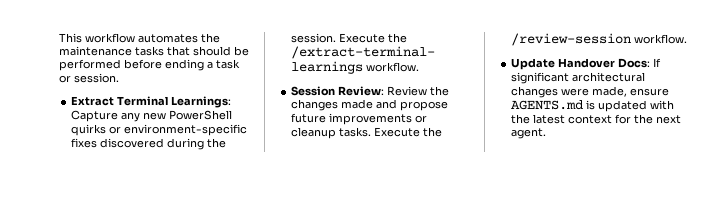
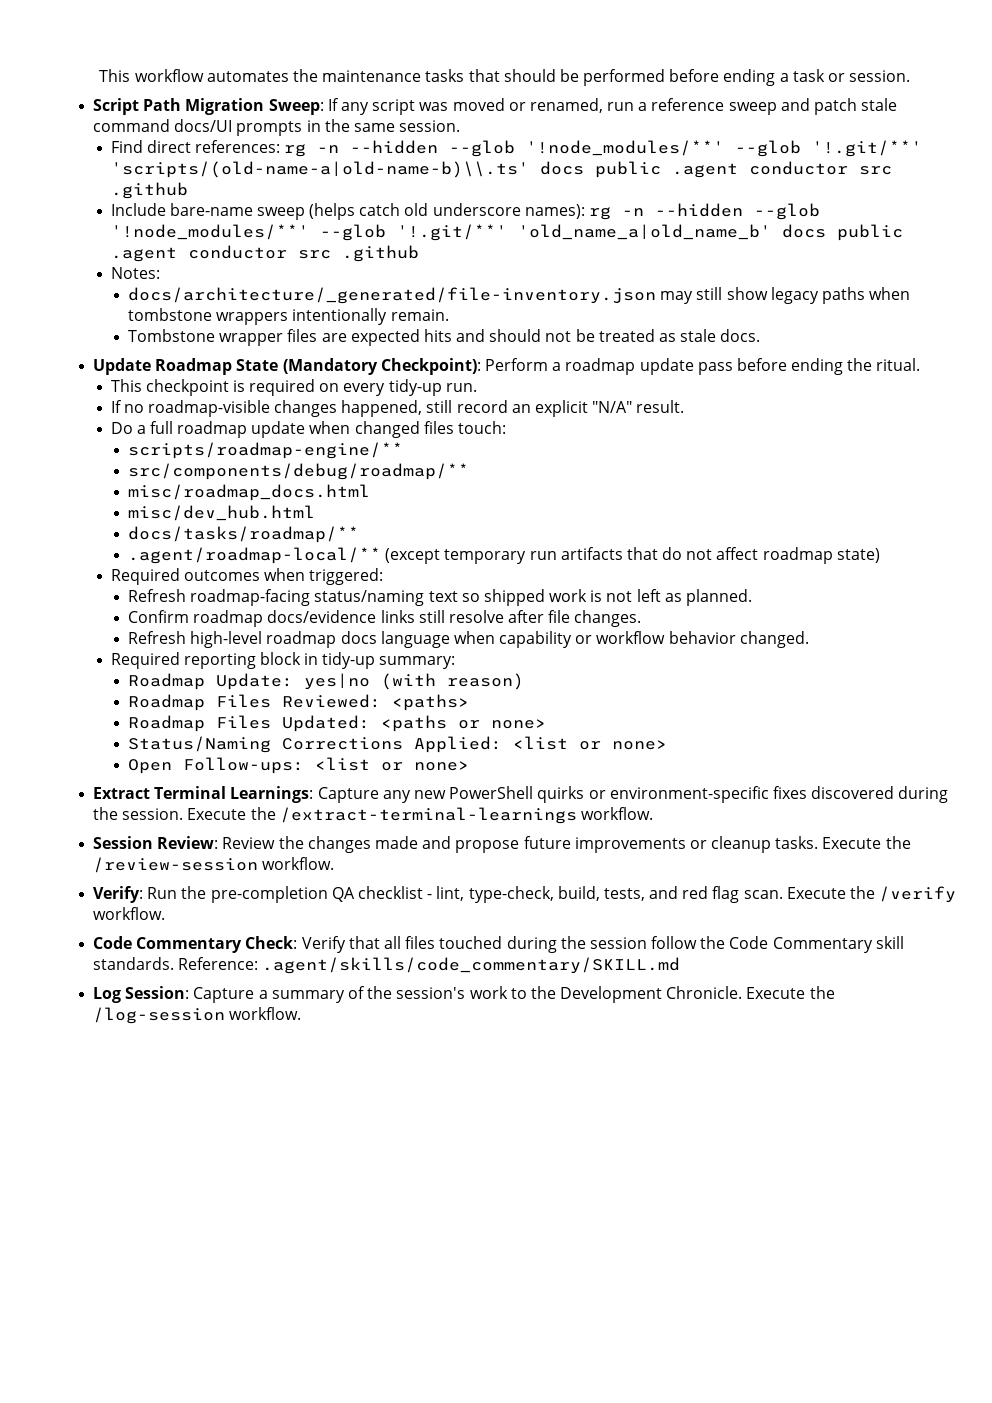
+ Script Path Migration Sweep: If any script was moved or renamed, run a reference sweep and patch stale command docs/UI prompts in the same session.
+ Find direct references: rg -n --hidden --glob '!node_modules/**' --glob '!.git/**' 'scripts/(old-name-a|old-name-b)\\.ts' docs public .agent conductor src .github
+ Include bare-name sweep (helps catch old underscore names): rg -n --hidden --glob '!node_modules/**' --glob '!.git/**' 'old_name_a|old_name_b' docs public .agent conductor src .github
+ Notes:
+ docs/architecture/_generated/file-inventory.json may still show legacy paths when tombstone wrappers intentionally remain.
+ Tombstone wrapper files are expected hits and should not be treated as stale docs.
+ Update Roadmap State (Mandatory Checkpoint): Perform a roadmap update pass before ending the ritual.
+ This checkpoint is required on every tidy-up run.
+ If no roadmap-visible changes happened, still record an explicit "N/A" result.
+ Do a full roadmap update when changed files touch:
+ scripts/roadmap-engine/**
+ src/components/debug/roadmap/**
+ misc/roadmap_docs.html
+ misc/dev_hub.html
+ docs/tasks/roadmap/**
+ .agent/roadmap-local/** (except temporary run artifacts that do not affect roadmap state)
+ Required outcomes when triggered:
+ Refresh roadmap-facing status/naming text so shipped work is not left as planned.
+ Confirm roadmap docs/evidence links still resolve after file changes.
+ Refresh high-level roadmap docs language when capability or workflow behavior changed.
+ Required reporting block in tidy-up summary:
+ Roadmap Update: yes|no (with reason)
+ Roadmap Files Reviewed: <paths>
+ Roadmap Files Updated: <paths or none>
+ Status/Naming Corrections Applied: <list or none>
+ Open Follow-ups: <list or none>
- Update Handover Docs: If significant architectural changes were made, ensure AGENTS.md is updated with the latest context for the next agent.
+ Verify: Run the pre-completion QA checklist - lint, type-check, build, tests, and red flag scan. Execute the /verify workflow.
+ Code Commentary Check: Verify that all files touched during the session follow the Code Commentary skill standards. Reference: .agent/skills/code_commentary/SKILL.md
+ Log Session: Capture a summary of the session's work to the Development Chronicle. Execute the /log-session workflow.

